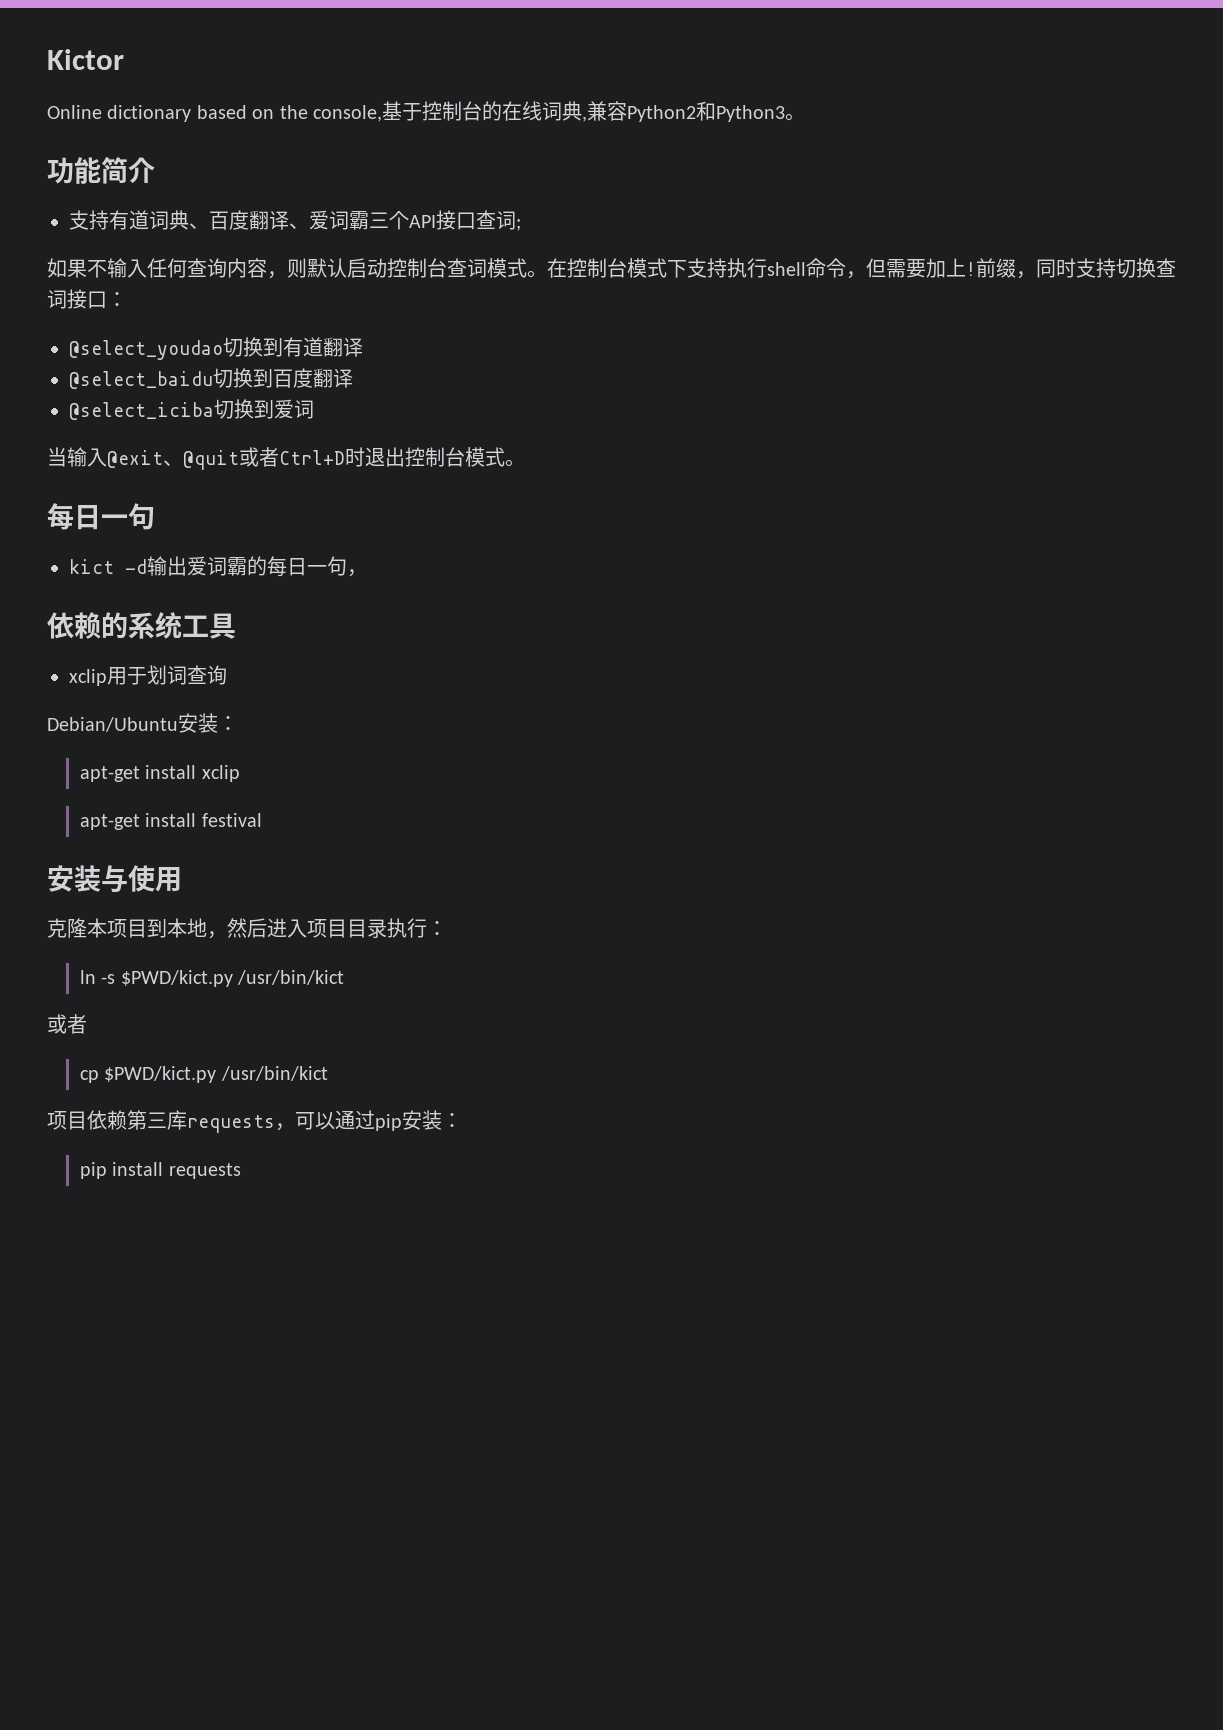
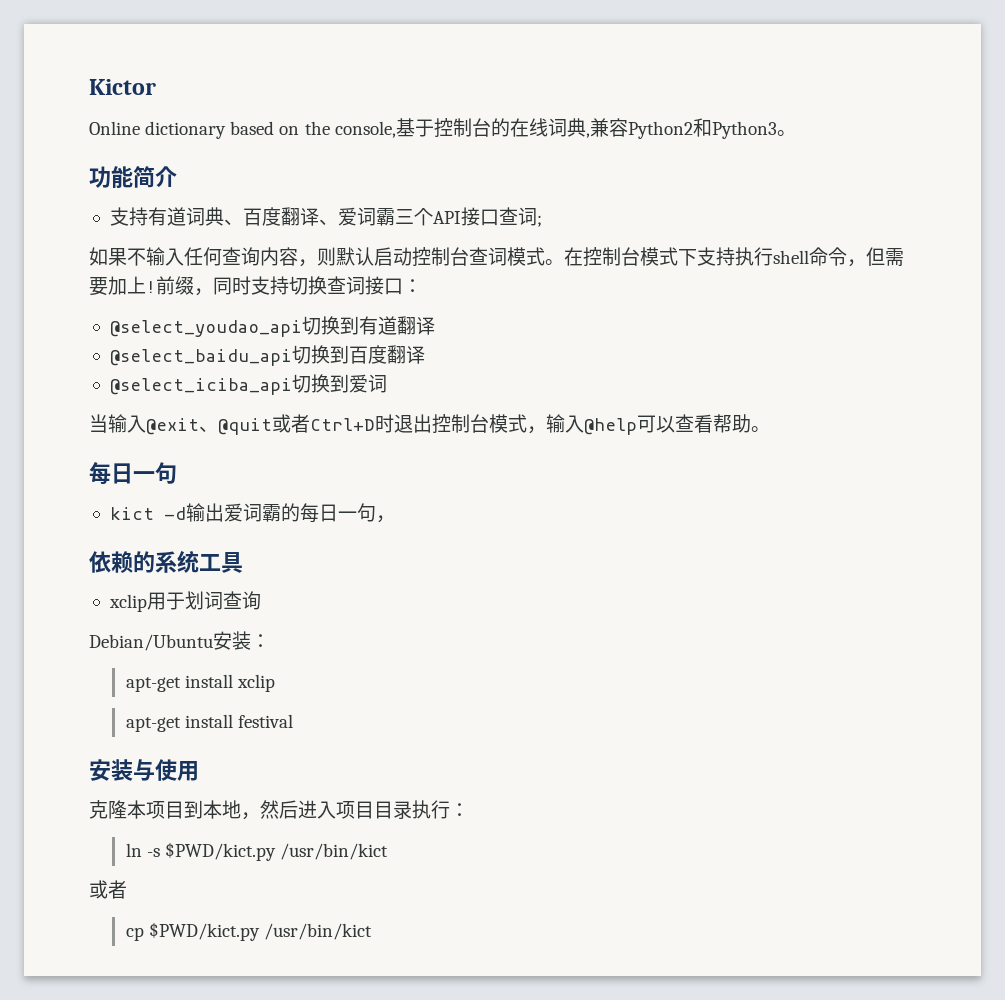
- @select_youdao切换到有道翻译
+ @select_youdao_api切换到有道翻译
- @select_baidu切换到百度翻译
+ @select_baidu_api切换到百度翻译
- @select_iciba切换到爱词
+ @select_iciba_api切换到爱词
- 当输入@exit、@quit或者Ctrl+D时退出控制台模式。
+ 当输入@exit、@quit或者Ctrl+D时退出控制台模式，输入@help可以查看帮助。
- 项目依赖第三库requests，可以通过pip安装：
- pip install requests

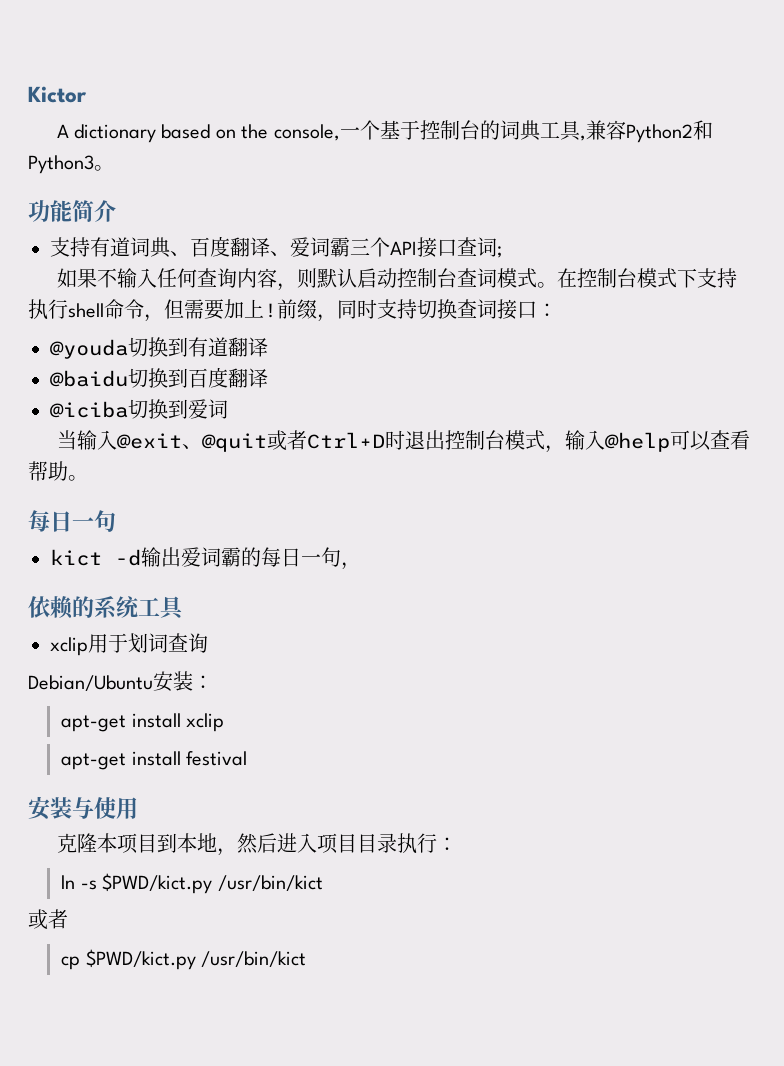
- Online dictionary based on the console,基于控制台的在线词典,兼容Python2和Python3。
+ A dictionary based on the console,一个基于控制台的词典工具,兼容Python2和Python3。
- @select_youdao_api切换到有道翻译
+ @youda切换到有道翻译
- @select_baidu_api切换到百度翻译
+ @baidu切换到百度翻译
- @select_iciba_api切换到爱词
+ @iciba切换到爱词

